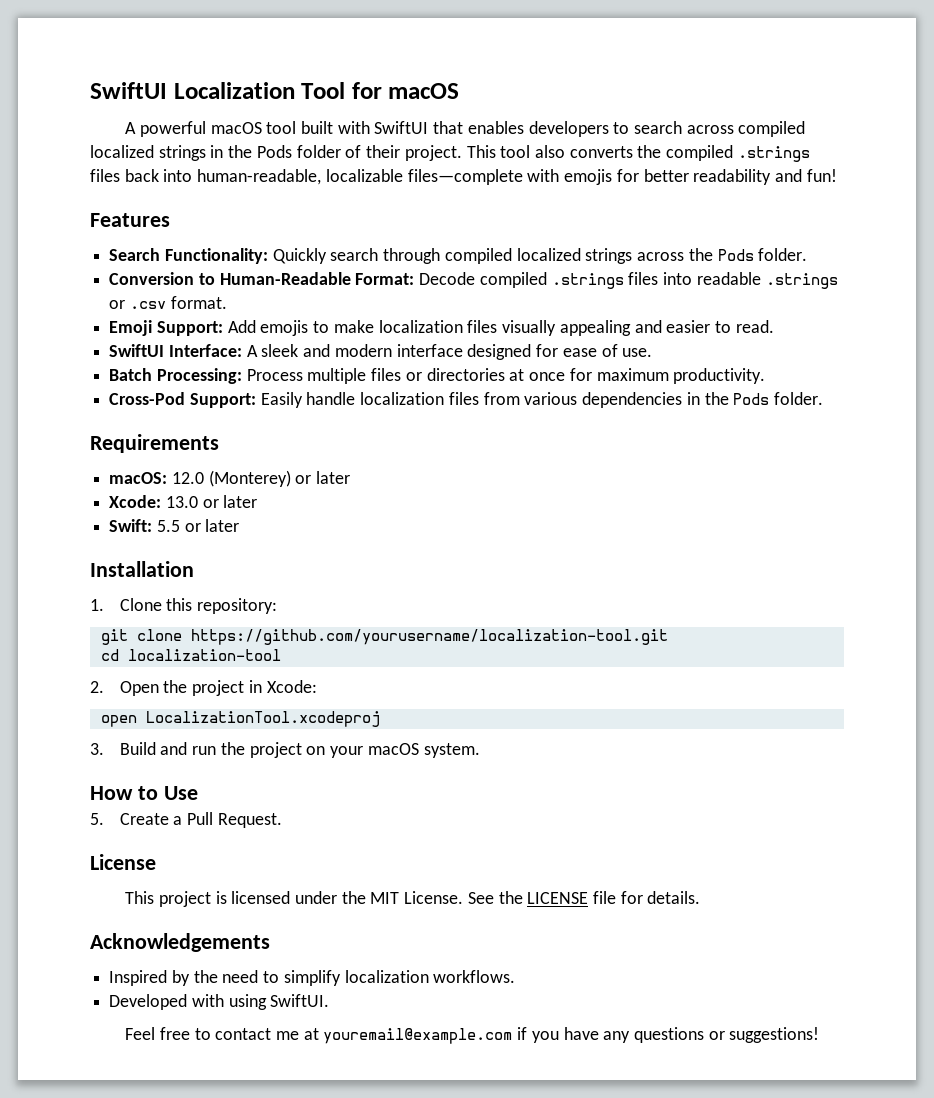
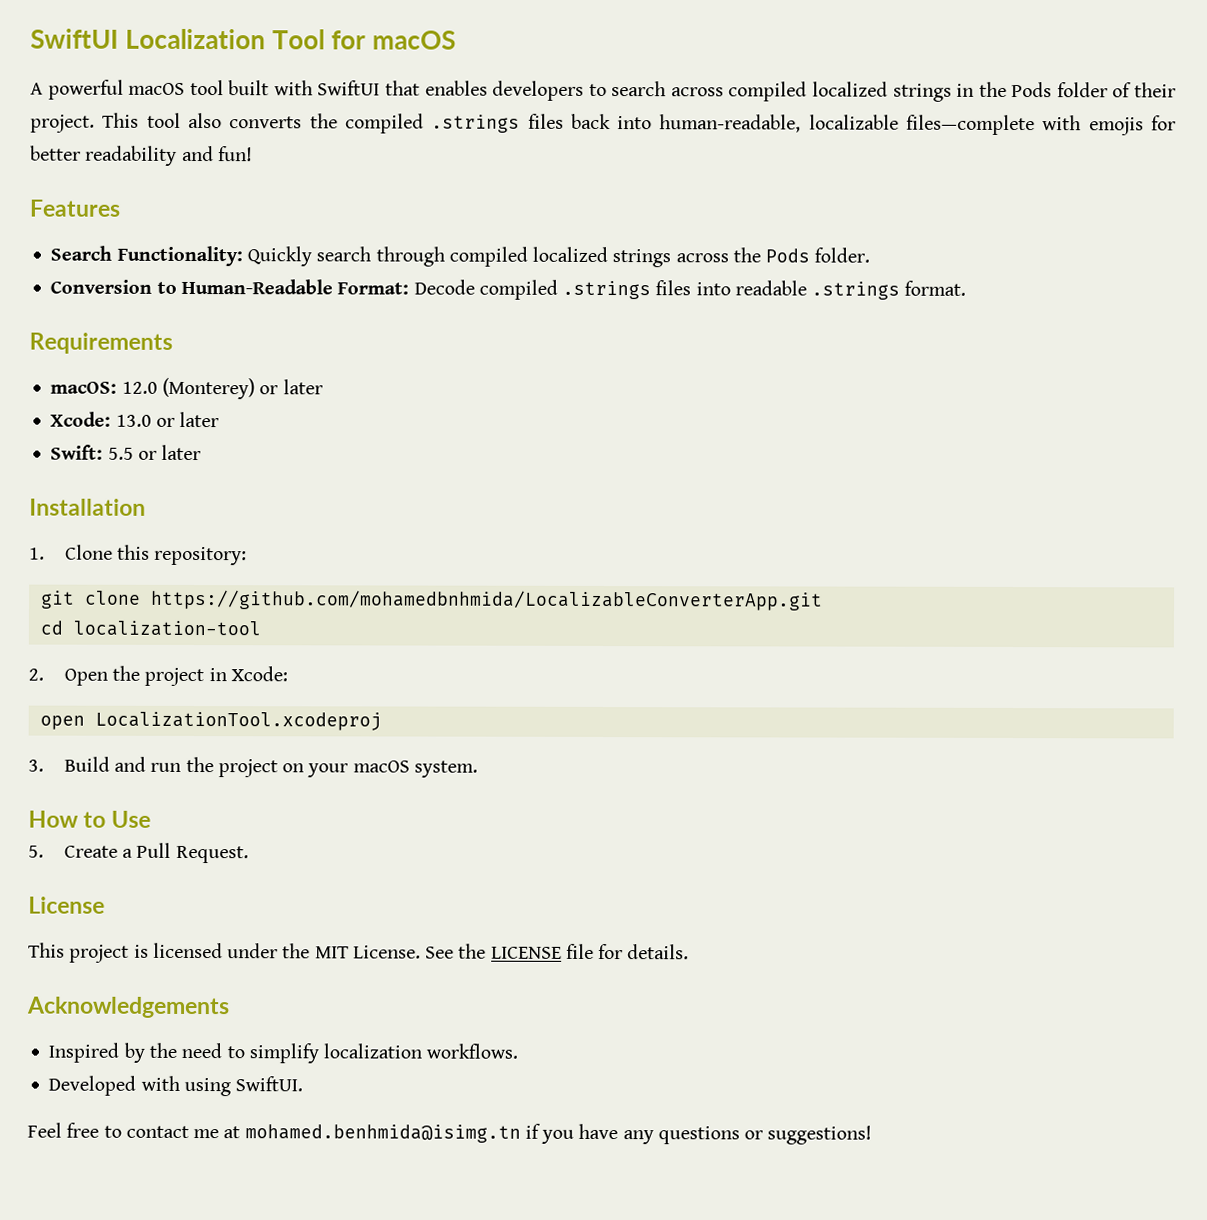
- Conversion to Human-Readable Format: Decode compiled .strings files into readable .strings or .csv format.
+ Conversion to Human-Readable Format: Decode compiled .strings files into readable .strings format.
- Emoji Support: Add emojis to make localization files visually appealing and easier to read.
- SwiftUI Interface: A sleek and modern interface designed for ease of use.
- Batch Processing: Process multiple files or directories at once for maximum productivity.
- Cross-Pod Support: Easily handle localization files from various dependencies in the Pods folder.
- git clone https://github.com/yourusername/localization-tool.git
+ git clone https://github.com/mohamedbnhmida/LocalizableConverterApp.git
- Feel free to contact me at youremail@example.com if you have any questions or suggestions!
+ Feel free to contact me at mohamed.benhmida@isimg.tn if you have any questions or suggestions!

